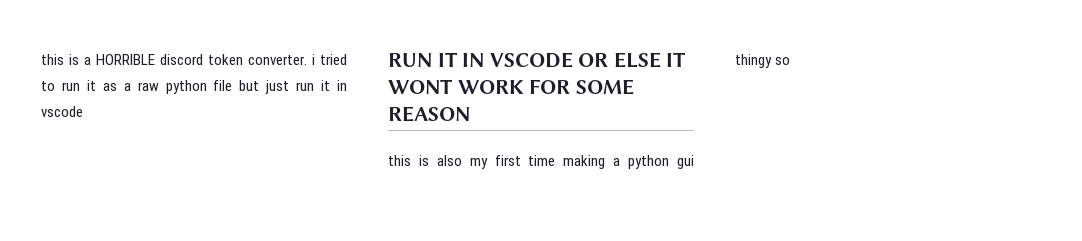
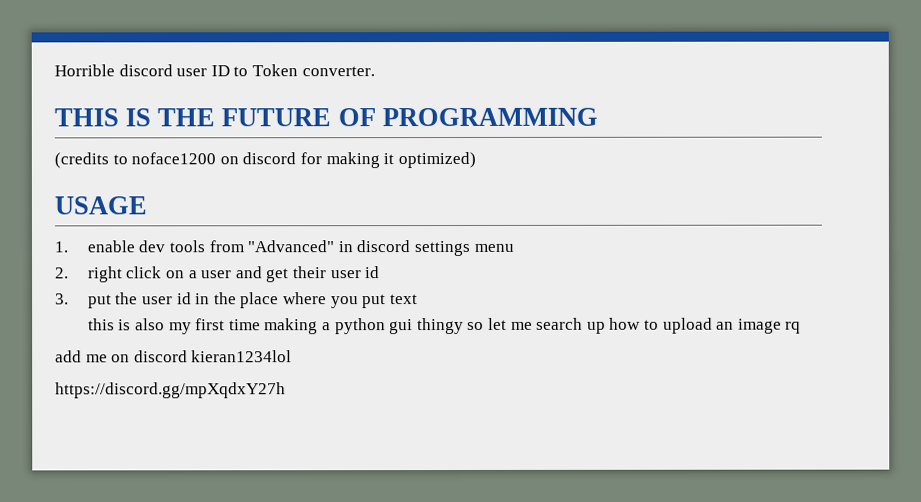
- this is a HORRIBLE discord token converter. i tried to run it as a raw python file but just run it in vscode
- RUN IT IN VSCODE OR ELSE IT WONT WORK FOR SOME REASON
+ Horrible discord user ID to Token converter.
+ THIS IS THE FUTURE OF PROGRAMMING
+ (credits to noface1200 on discord for making it optimized)
+ USAGE
+ 1. enable dev tools from "Advanced" in discord settings menu
+ 2. right click on a user and get their user id
+ 3. put the user id in the place where you put text
- this is also my first time making a python gui thingy so
+ this is also my first time making a python gui thingy so let me search up how to upload an image rq
+ add me on discord kieran1234lol
+ https://discord.gg/mpXqdxY27h

